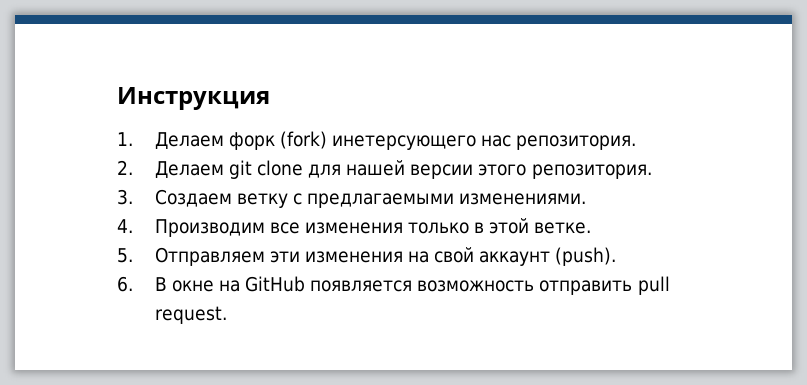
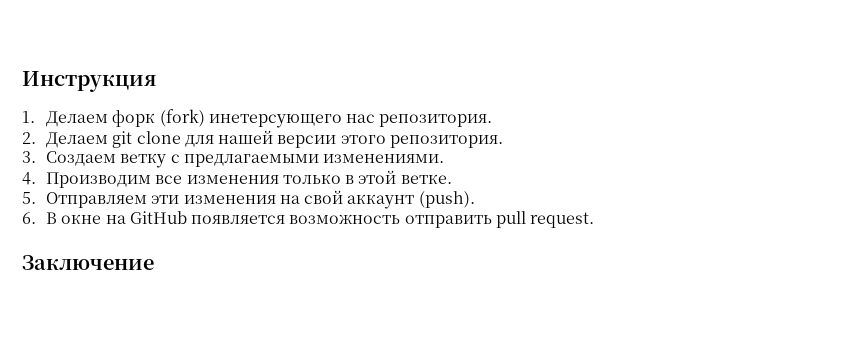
+ Заключение

